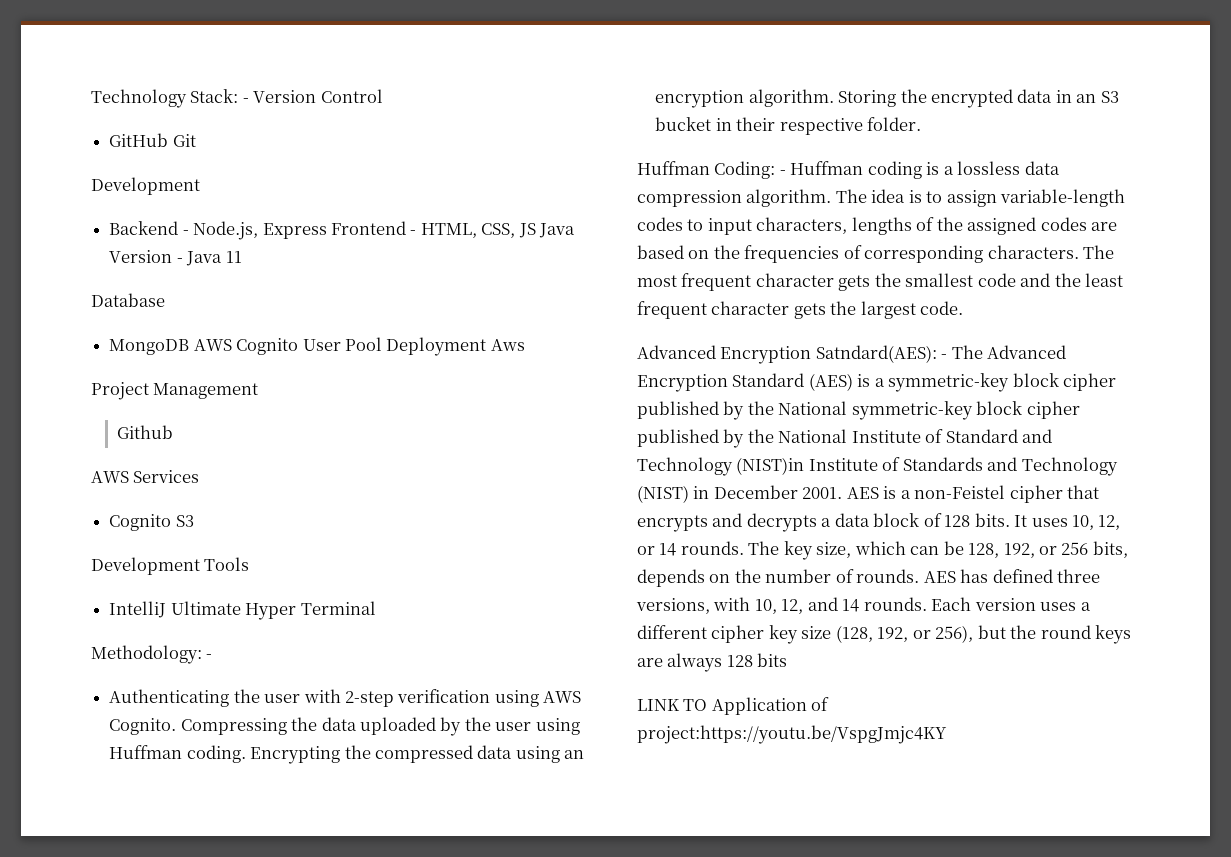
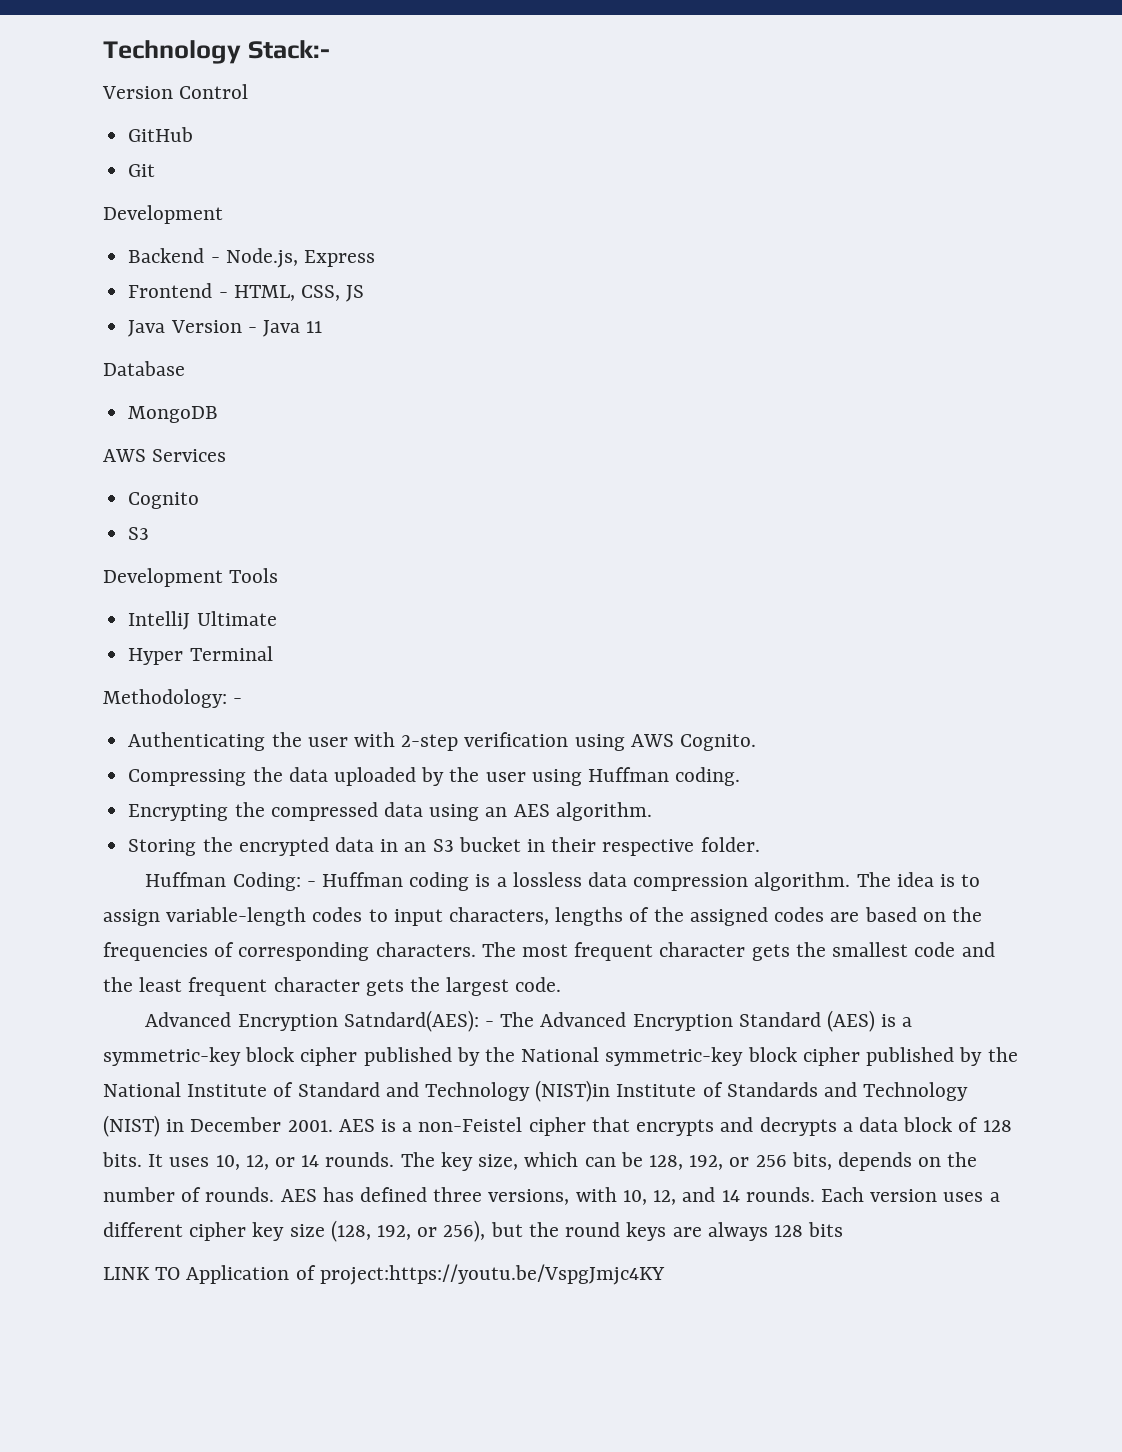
- Technology Stack: - Version Control
+ Technology Stack:-
+ Version Control
- GitHub Git
+ GitHub
+ Git
- Backend - Node.js, Express Frontend - HTML, CSS, JS Java Version - Java 11
+ Backend - Node.js, Express
+ Frontend - HTML, CSS, JS
+ Java Version - Java 11
- MongoDB AWS Cognito User Pool Deployment Aws
- Project Management
- Github
+ MongoDB
- Cognito S3
+ Cognito
+ S3
- IntelliJ Ultimate Hyper Terminal
+ IntelliJ Ultimate
+ Hyper Terminal
- Authenticating the user with 2-step verification using AWS Cognito. Compressing the data uploaded by the user using Huffman coding. Encrypting the compressed data using an encryption algorithm. Storing the encrypted data in an S3 bucket in their respective folder.
+ Authenticating the user with 2-step verification using AWS Cognito.
+ Compressing the data uploaded by the user using Huffman coding.
+ Encrypting the compressed data using an AES algorithm.
+ Storing the encrypted data in an S3 bucket in their respective folder.

